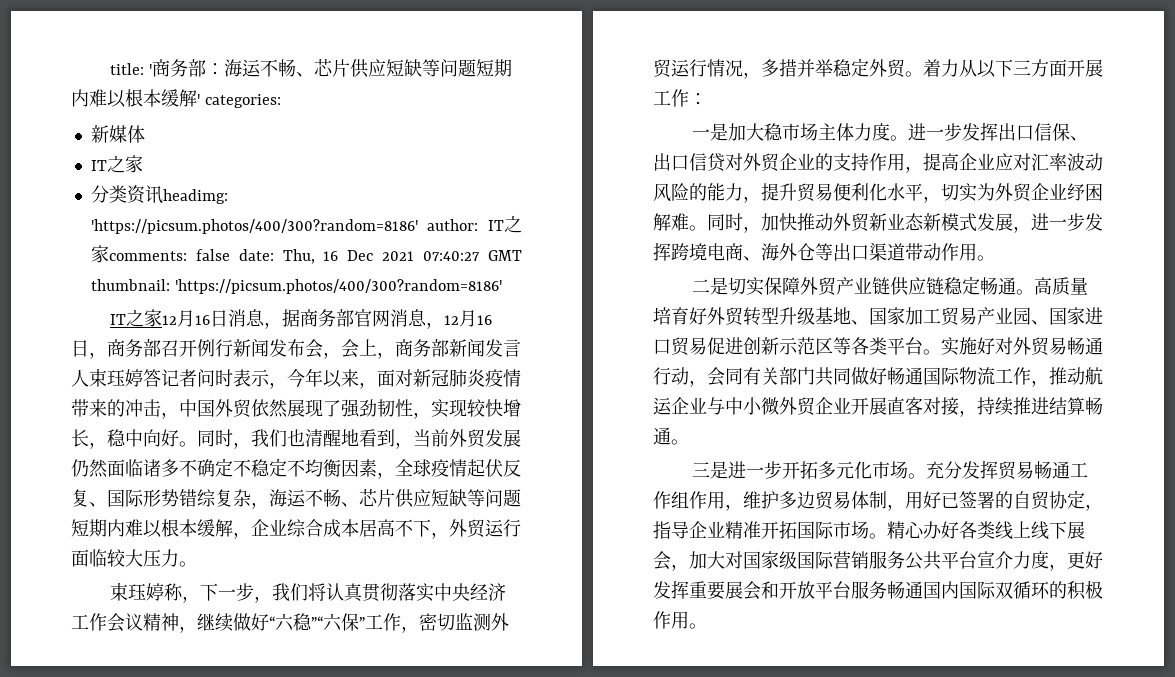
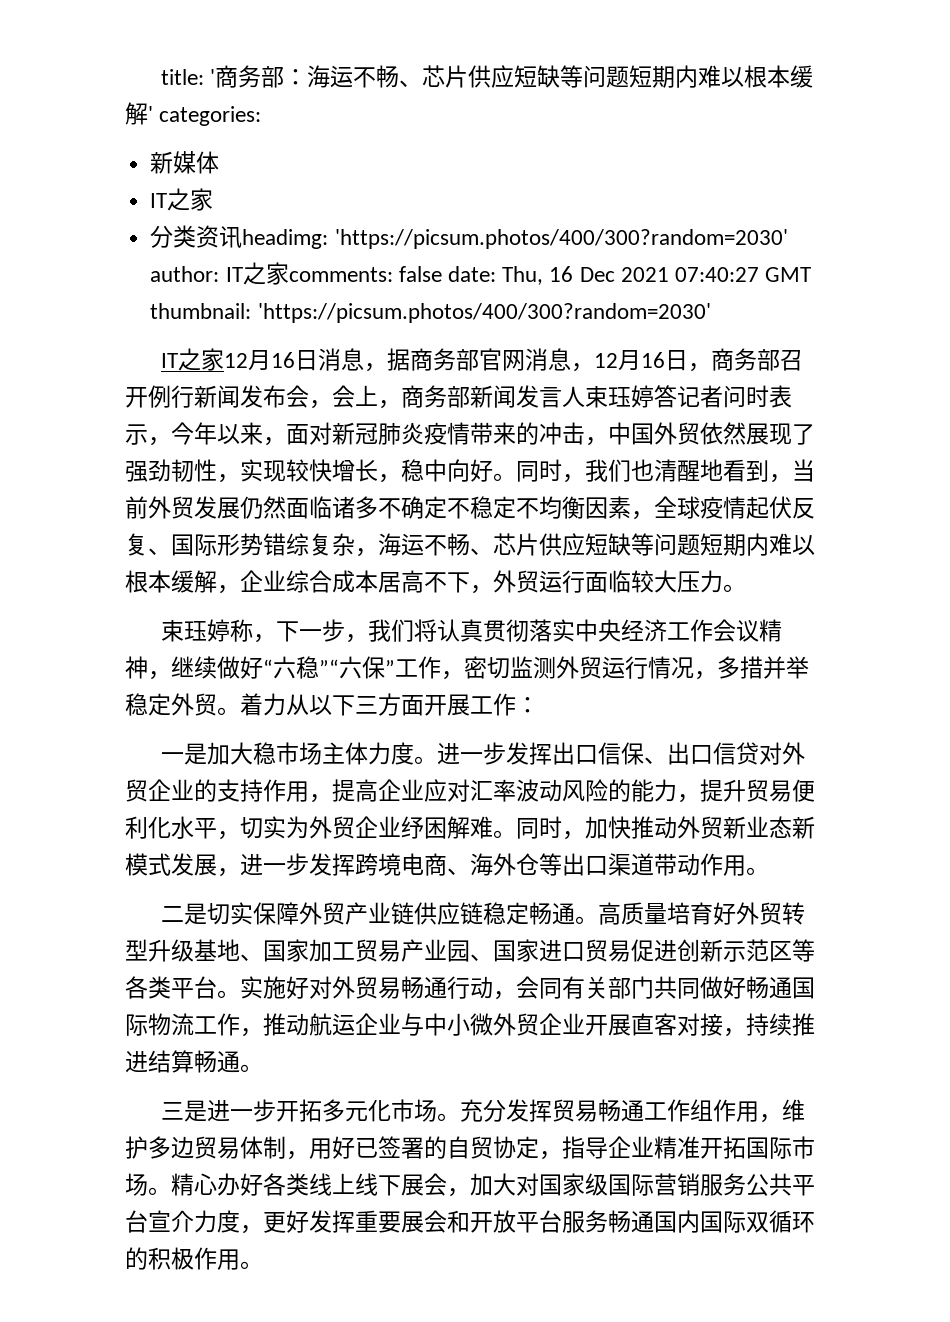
- 分类资讯headimg: 'https://picsum.photos/400/300?random=8186' author: IT之家comments: false date: Thu, 16 Dec 2021 07:40:27 GMT thumbnail: 'https://picsum.photos/400/300?random=8186'
+ 分类资讯headimg: 'https://picsum.photos/400/300?random=2030' author: IT之家comments: false date: Thu, 16 Dec 2021 07:40:27 GMT thumbnail: 'https://picsum.photos/400/300?random=2030'

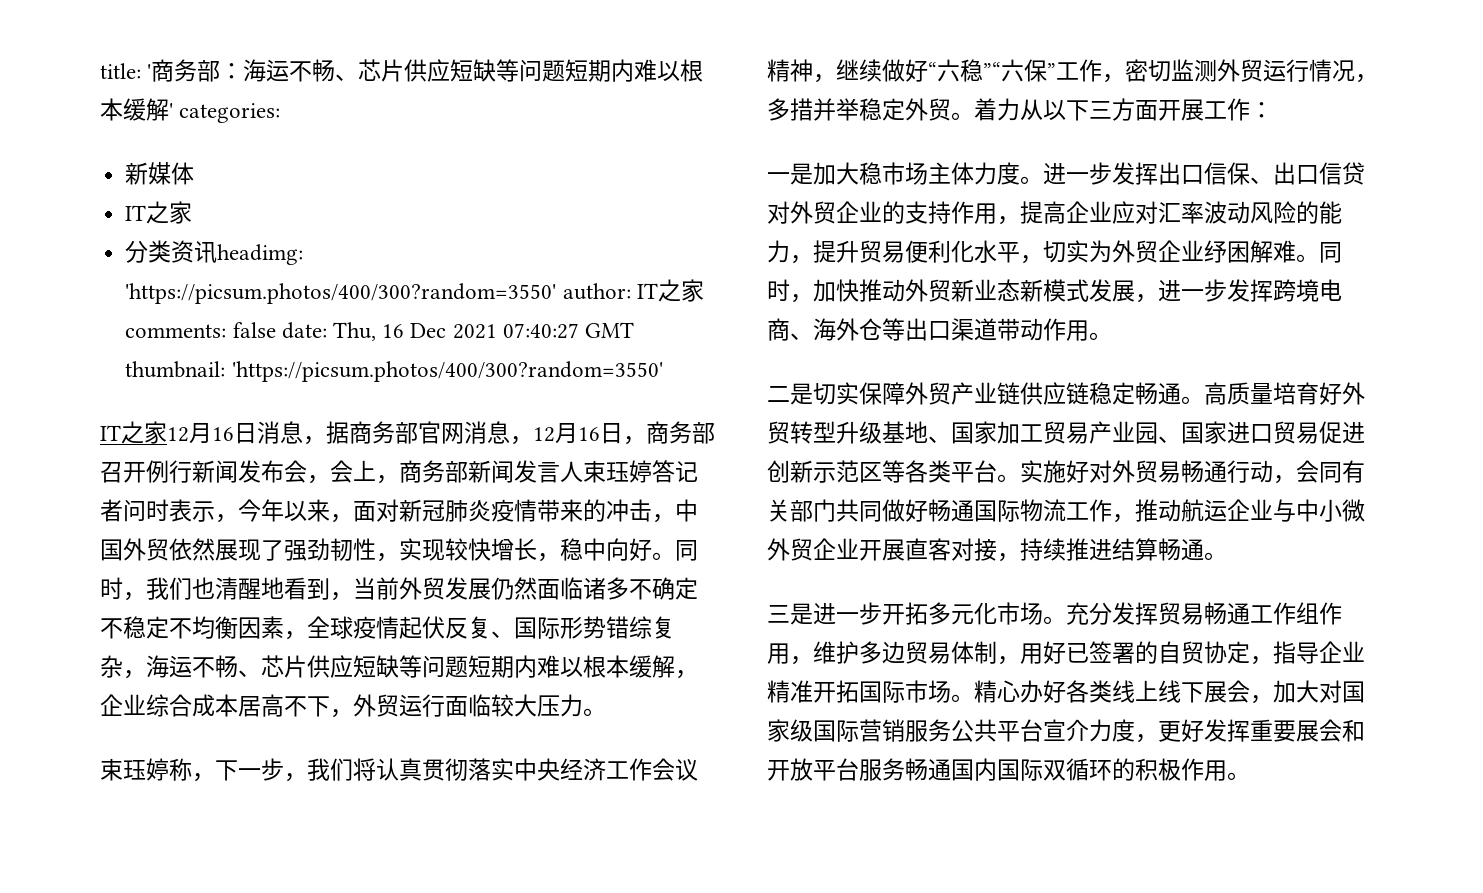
- 分类资讯headimg: 'https://picsum.photos/400/300?random=2030' author: IT之家comments: false date: Thu, 16 Dec 2021 07:40:27 GMT thumbnail: 'https://picsum.photos/400/300?random=2030'
+ 分类资讯headimg: 'https://picsum.photos/400/300?random=3550' author: IT之家comments: false date: Thu, 16 Dec 2021 07:40:27 GMT thumbnail: 'https://picsum.photos/400/300?random=3550'

